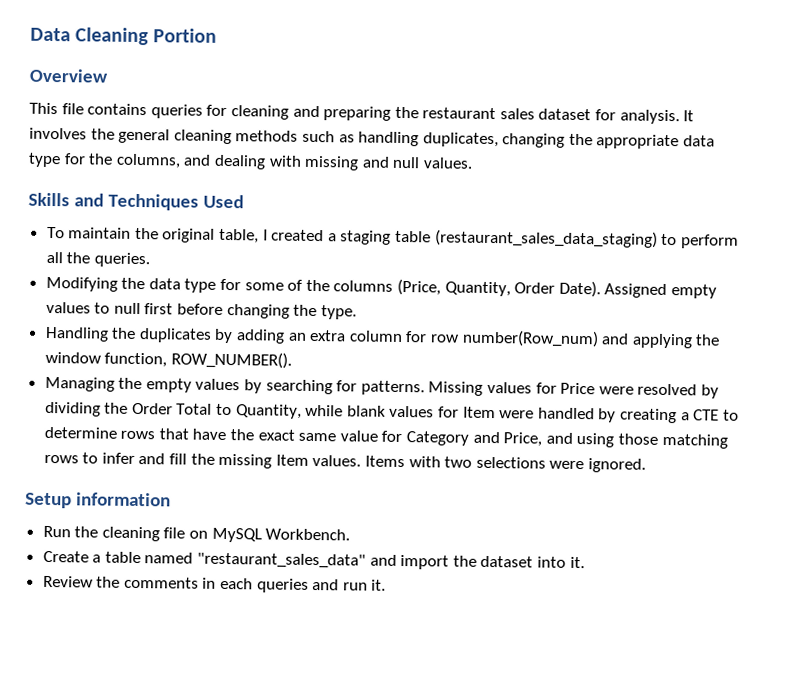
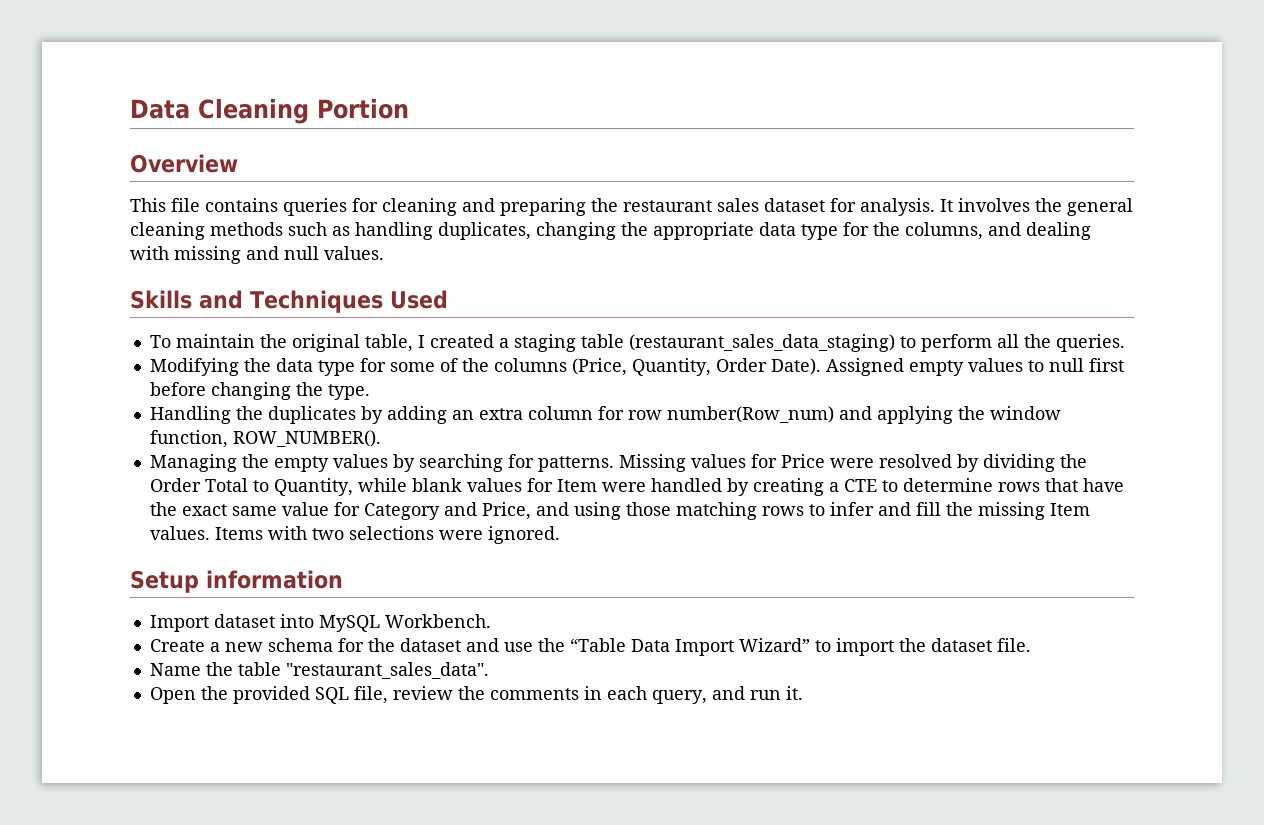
- Run the cleaning file on MySQL Workbench.
+ Import dataset into MySQL Workbench.
- Create a table named "restaurant_sales_data" and import the dataset into it.
- Review the comments in each queries and run it.
+ Create a new schema for the dataset and use the “Table Data Import Wizard” to import the dataset file.
+ Name the table "restaurant_sales_data".
+ Open the provided SQL file, review the comments in each query, and run it.

